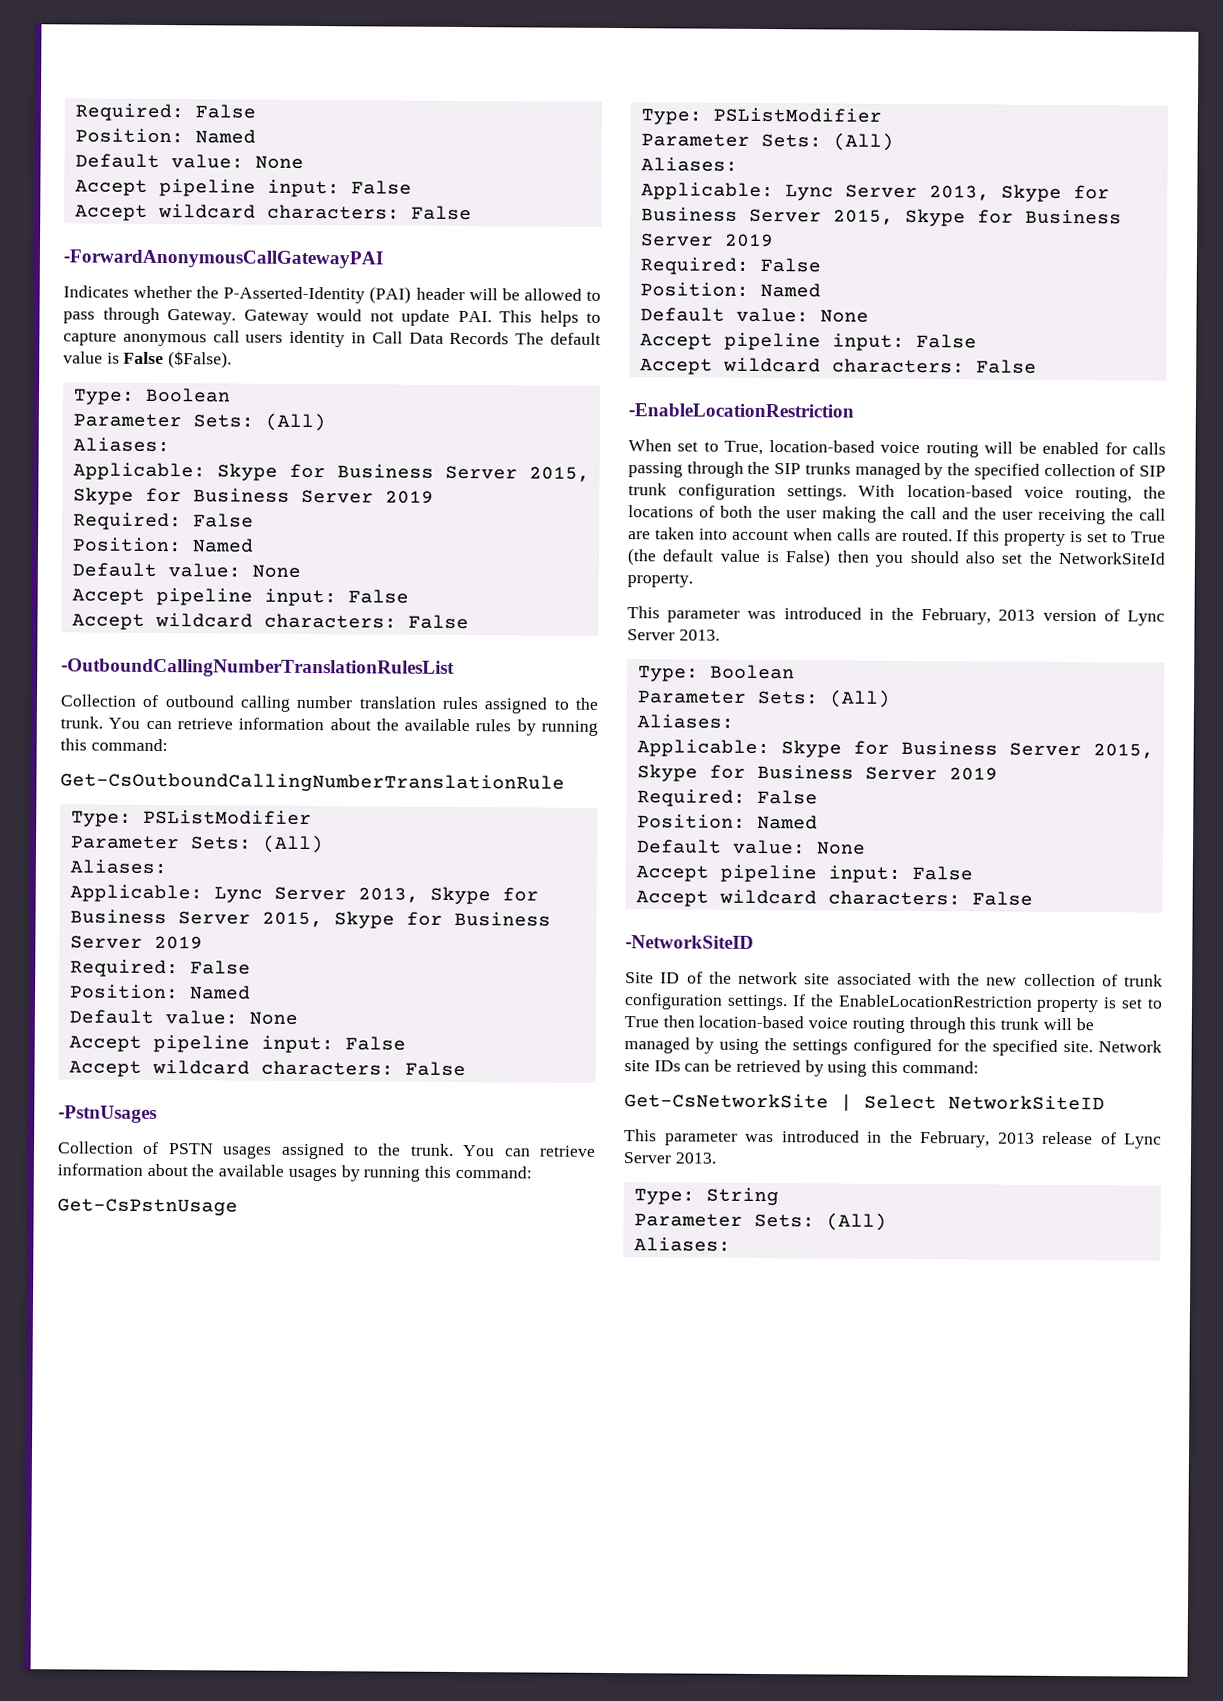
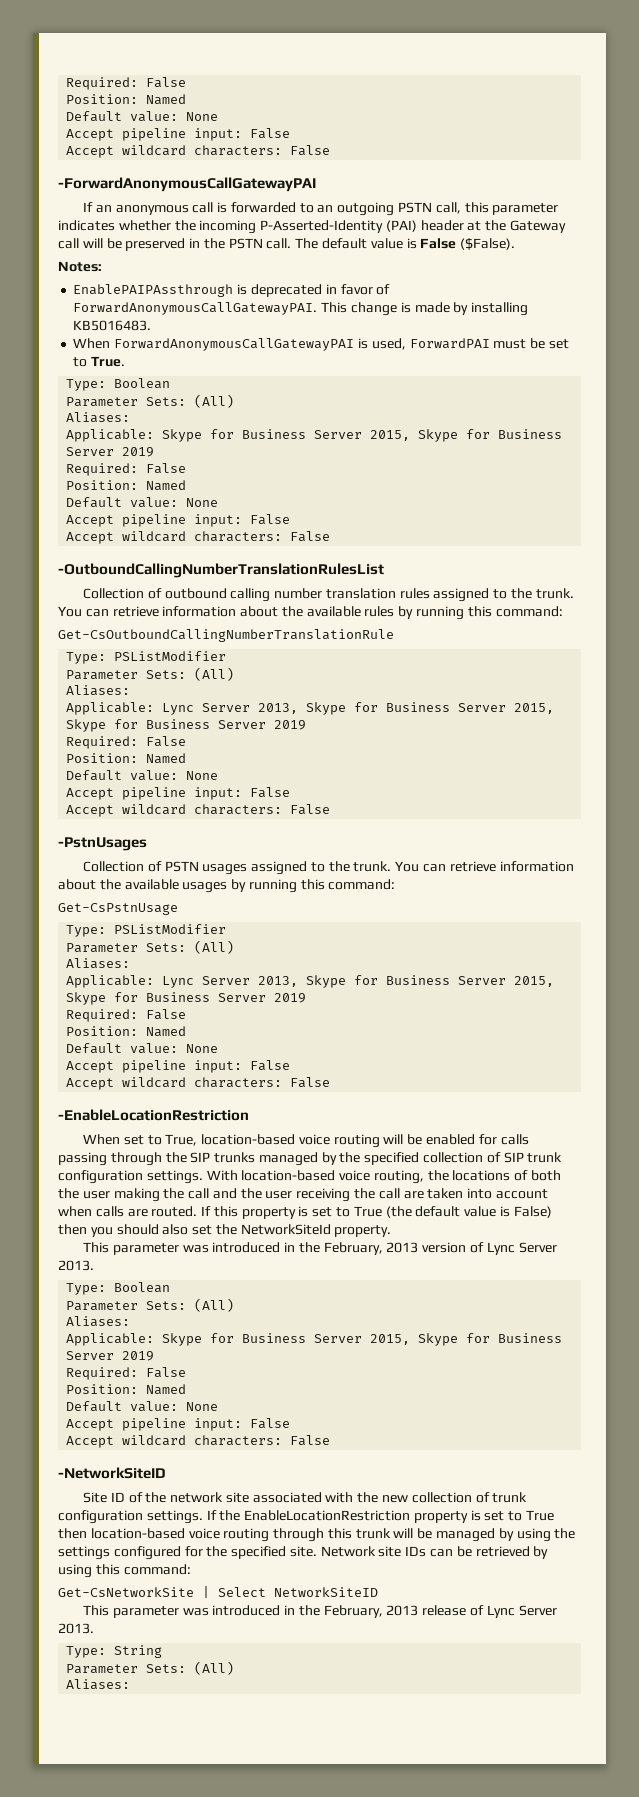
- Indicates whether the P-Asserted-Identity (PAI) header will be allowed to pass through Gateway. Gateway would not update PAI. This helps to capture anonymous call users identity in Call Data Records The default value is False ($False).
+ If an anonymous call is forwarded to an outgoing PSTN call, this parameter indicates whether the incoming P-Asserted-Identity (PAI) header at the Gateway call will be preserved in the PSTN call. The default value is False ($False).
+ Notes:
+ EnablePAIPAssthrough is deprecated in favor of ForwardAnonymousCallGatewayPAI. This change is made by installing KB5016483.
+ When ForwardAnonymousCallGatewayPAI is used, ForwardPAI must be set to True.

